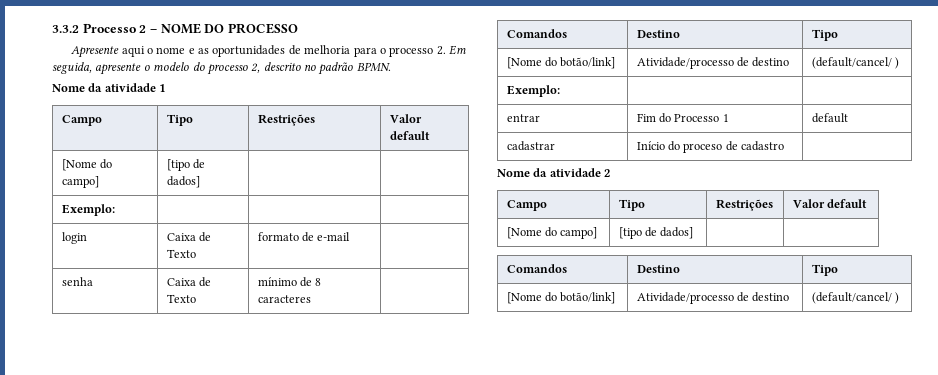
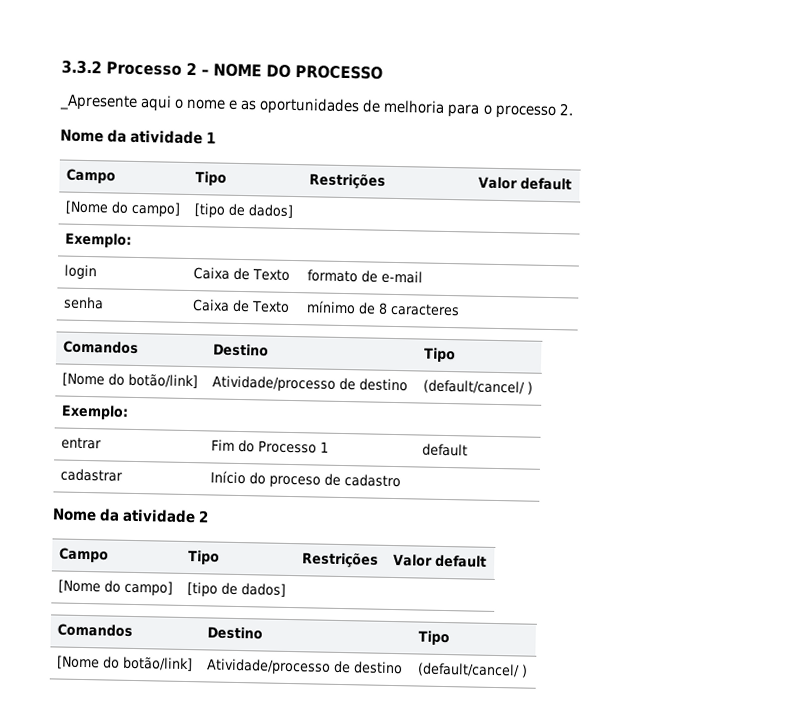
- Apresente aqui o nome e as oportunidades de melhoria para o processo 2. Em seguida, apresente o modelo do processo 2, descrito no padrão BPMN.
+ _Apresente aqui o nome e as oportunidades de melhoria para o processo 2.

